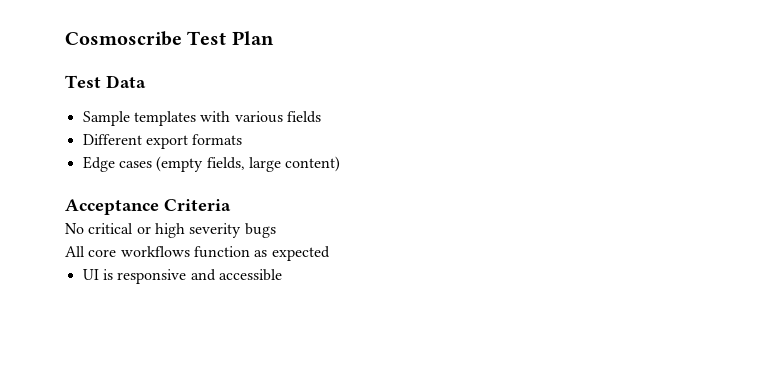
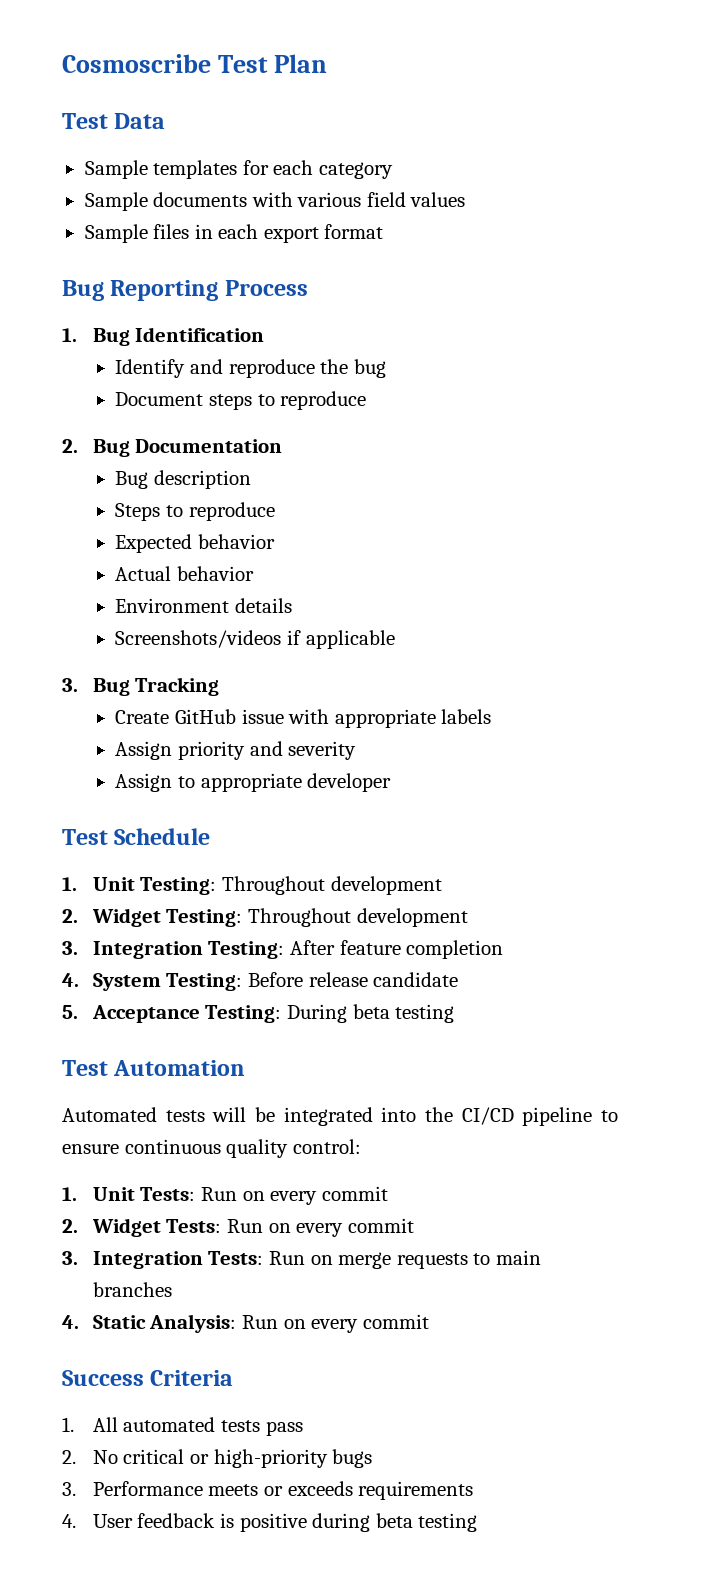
- Sample templates with various fields
- Different export formats
- Edge cases (empty fields, large content)
- Acceptance Criteria
- No critical or high severity bugs
+ Sample templates for each category
+ Sample documents with various field values
+ Sample files in each export format
+ Bug Reporting Process
+ 1. Bug Identification
+ Identify and reproduce the bug
+ Document steps to reproduce
+ 2. Bug Documentation
+ Bug description
+ Steps to reproduce
+ Expected behavior
+ Actual behavior
+ Environment details
+ Screenshots/videos if applicable
+ 3. Bug Tracking
+ Create GitHub issue with appropriate labels
+ Assign priority and severity
+ Assign to appropriate developer
+ Test Schedule
+ 1. Unit Testing: Throughout development
+ 2. Widget Testing: Throughout development
+ 3. Integration Testing: After feature completion
+ 4. System Testing: Before release candidate
+ 5. Acceptance Testing: During beta testing
+ Test Automation
+ Automated tests will be integrated into the CI/CD pipeline to ensure continuous quality control:
+ 1. Unit Tests: Run on every commit
+ 2. Widget Tests: Run on every commit
+ 3. Integration Tests: Run on merge requests to main branches
+ 4. Static Analysis: Run on every commit
+ Success Criteria
+ 1. All automated tests pass
+ 2. No critical or high-priority bugs
- All core workflows function as expected
- UI is responsive and accessible
+ 3. Performance meets or exceeds requirements
+ 4. User feedback is positive during beta testing

